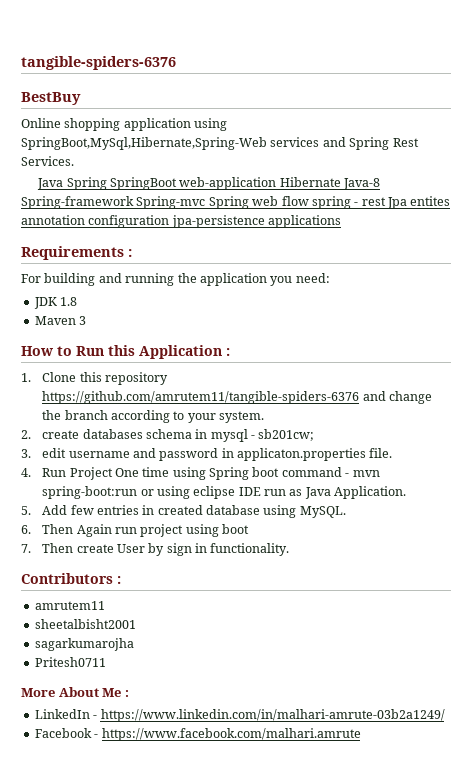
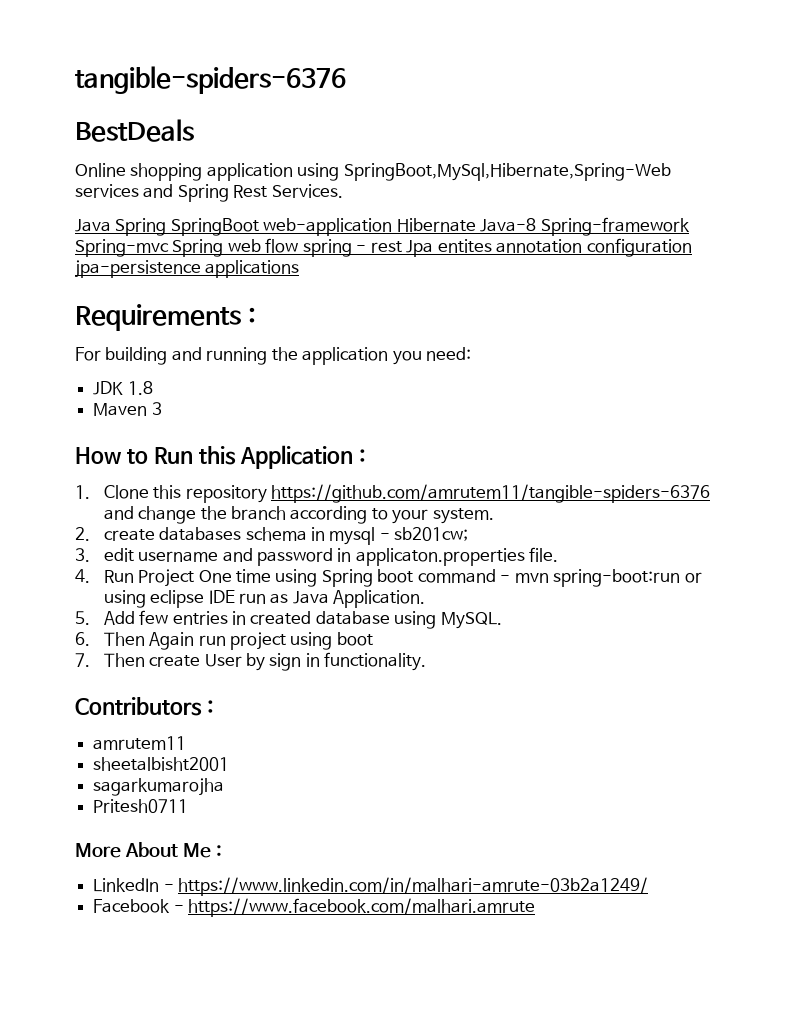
- BestBuy
+ BestDeals

